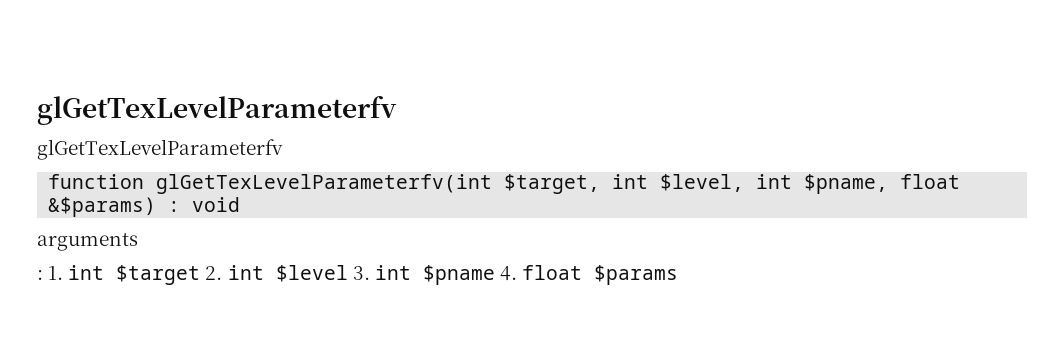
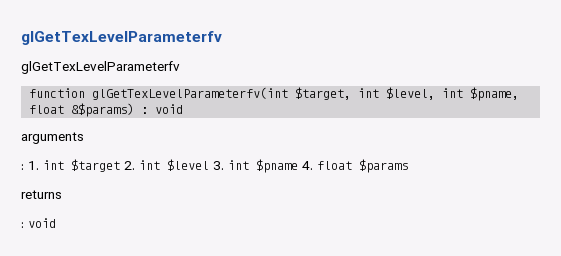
+ returns
+ : void

